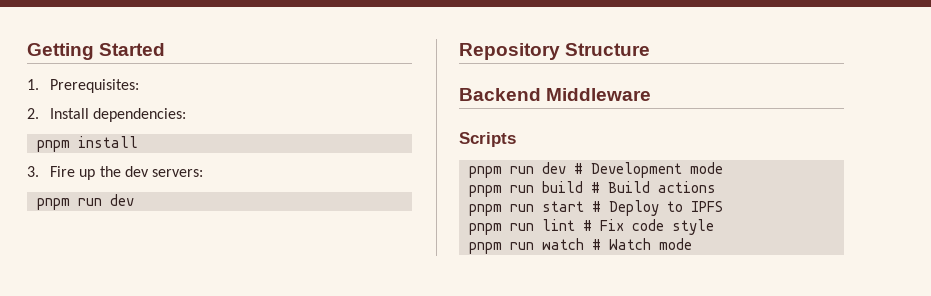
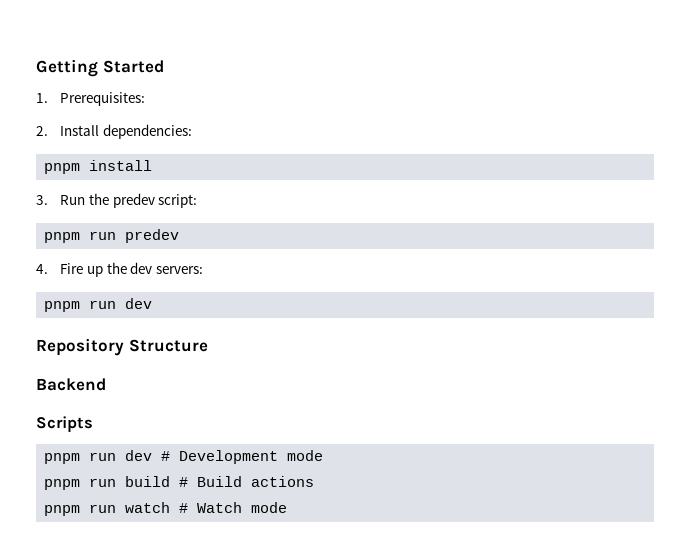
- 3. Fire up the dev servers:
+ 3. Run the predev script:
+ pnpm run predev
+ 4. Fire up the dev servers:
- Backend Middleware
+ Backend
- pnpm run start # Deploy to IPFS
- pnpm run lint # Fix code style

